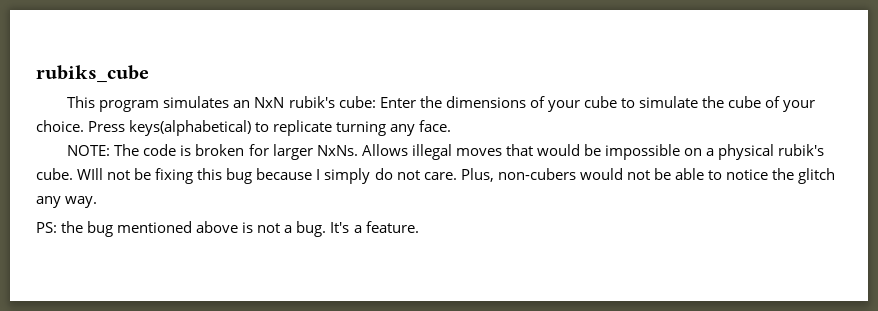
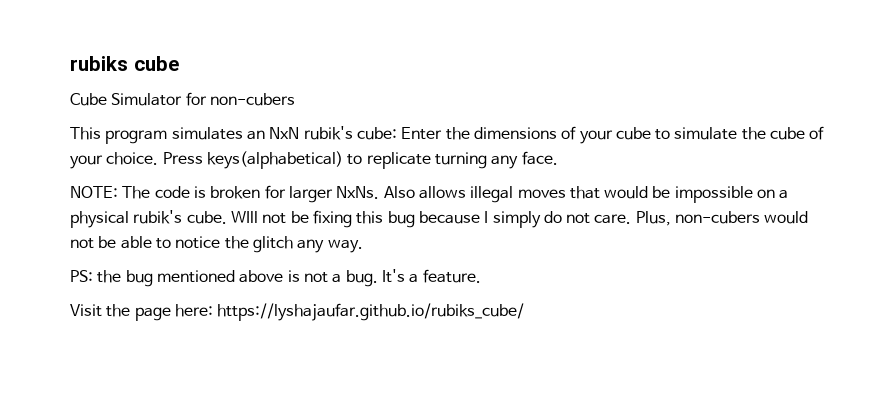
- rubiks_cube
+ rubiks cube
+ Cube Simulator for non-cubers
- Allows illegal moves that would be impossible on a physical rubik's cube.
+ Also allows illegal moves that would be impossible on a physical rubik's cube.
+ Visit the page here: https://lyshajaufar.github.io/rubiks_cube/

